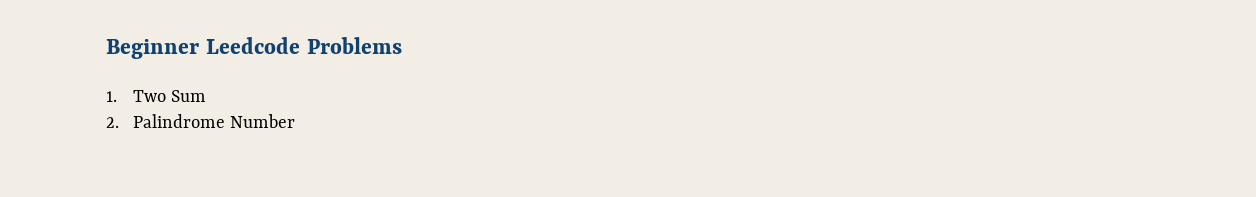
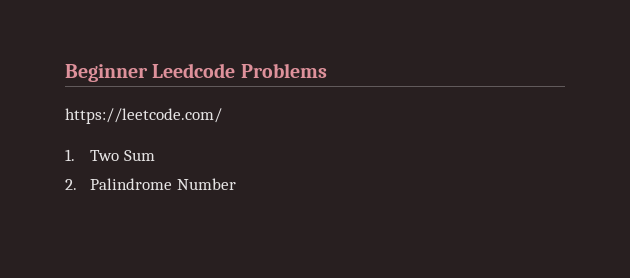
+ https://leetcode.com/

